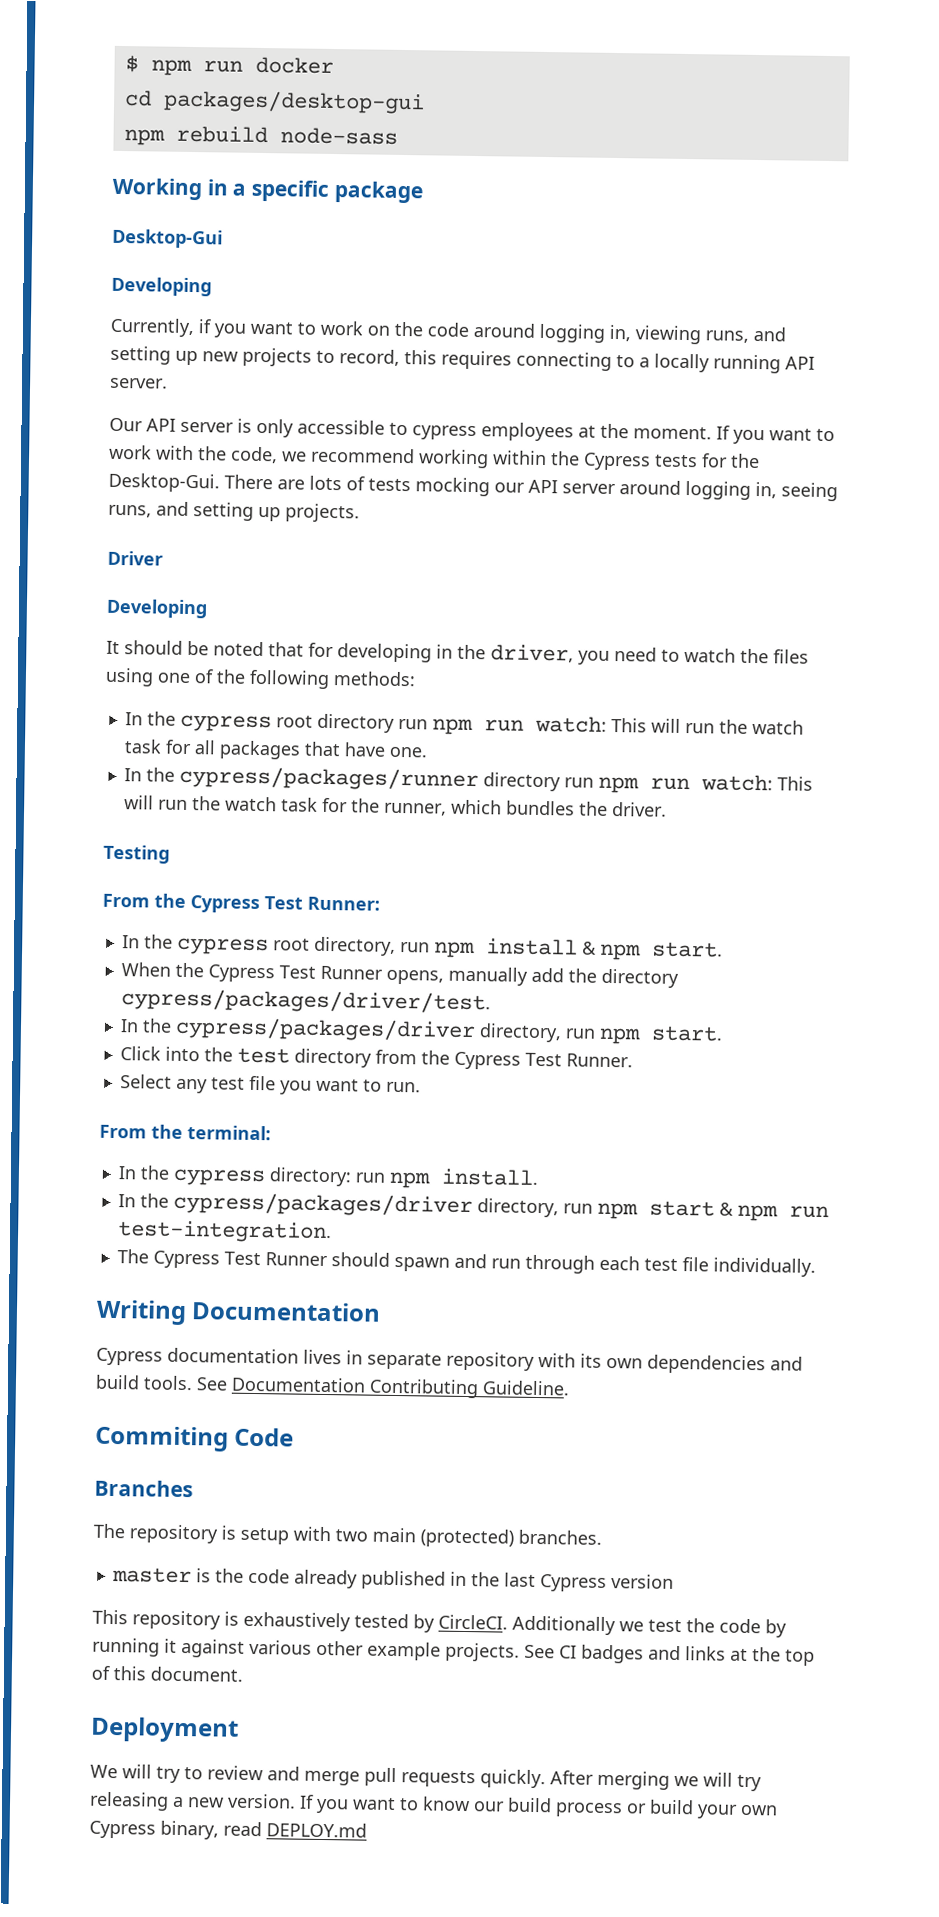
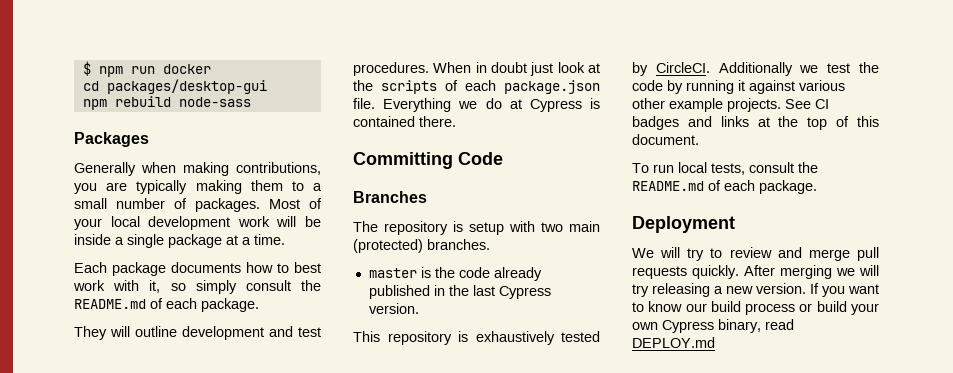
- Working in a specific package
- Desktop-Gui
- Developing
- Currently, if you want to work on the code around logging in, viewing runs, and setting up new projects to record, this requires connecting to a locally running API server.
- Our API server is only accessible to cypress employees at the moment. If you want to work with the code, we recommend working within the Cypress tests for the Desktop-Gui. There are lots of tests mocking our API server around logging in, seeing runs, and setting up projects.
- Driver
- Developing
- It should be noted that for developing in the driver, you need to watch the files using one of the following methods:
- In the cypress root directory run npm run watch: This will run the watch task for all packages that have one.
- In the cypress/packages/runner directory run npm run watch: This will run the watch task for the runner, which bundles the driver.
- Testing
- From the Cypress Test Runner:
- In the cypress root directory, run npm install & npm start.
- When the Cypress Test Runner opens, manually add the directory cypress/packages/driver/test.
- In the cypress/packages/driver directory, run npm start.
- Click into the test directory from the Cypress Test Runner.
- Select any test file you want to run.
- From the terminal:
- In the cypress directory: run npm install.
- In the cypress/packages/driver directory, run npm start & npm run test-integration.
- The Cypress Test Runner should spawn and run through each test file individually.
- Writing Documentation
- Cypress documentation lives in separate repository with its own dependencies and build tools. See Documentation Contributing Guideline.
- Commiting Code
+ Packages
+ Generally when making contributions, you are typically making them to a small number of packages. Most of your local development work will be inside a single package at a time.
+ Each package documents how to best work with it, so simply consult the README.md of each package.
+ They will outline development and test procedures. When in doubt just look at the scripts of each package.json file. Everything we do at Cypress is contained there.
+ Committing Code
- master is the code already published in the last Cypress version
+ master is the code already published in the last Cypress version.
+ To run local tests, consult the README.md of each package.

